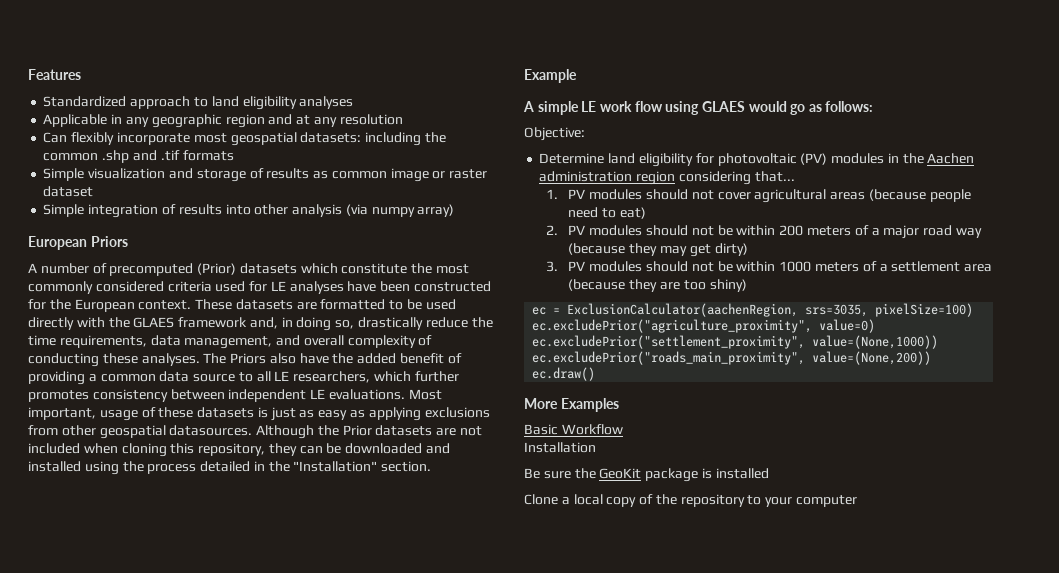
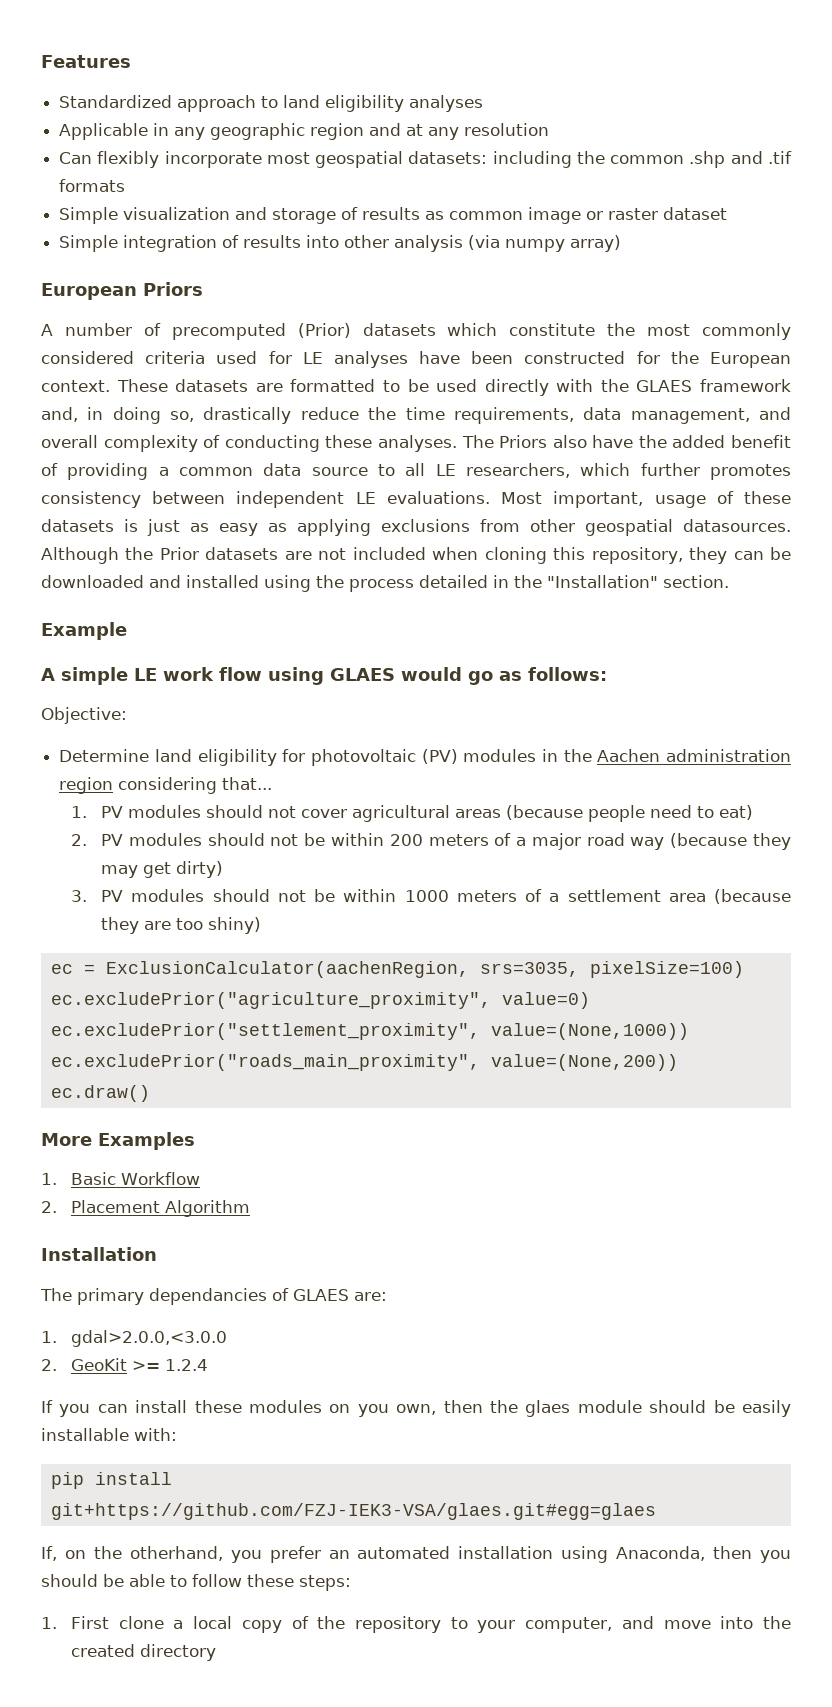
- Basic Workflow
+ 1. Basic Workflow
+ 2. Placement Algorithm
  Installation
- Be sure the GeoKit package is installed
- Clone a local copy of the repository to your computer
+ The primary dependancies of GLAES are:
+ 1. gdal>2.0.0,<3.0.0
+ 2. GeoKit >= 1.2.4
+ If you can install these modules on you own, then the glaes module should be easily installable with:
+ pip install git+https://github.com/FZJ-IEK3-VSA/glaes.git#egg=glaes
+ If, on the otherhand, you prefer an automated installation using Anaconda, then you should be able to follow these steps:
+ 1. First clone a local copy of the repository to your computer, and move into the created directory

